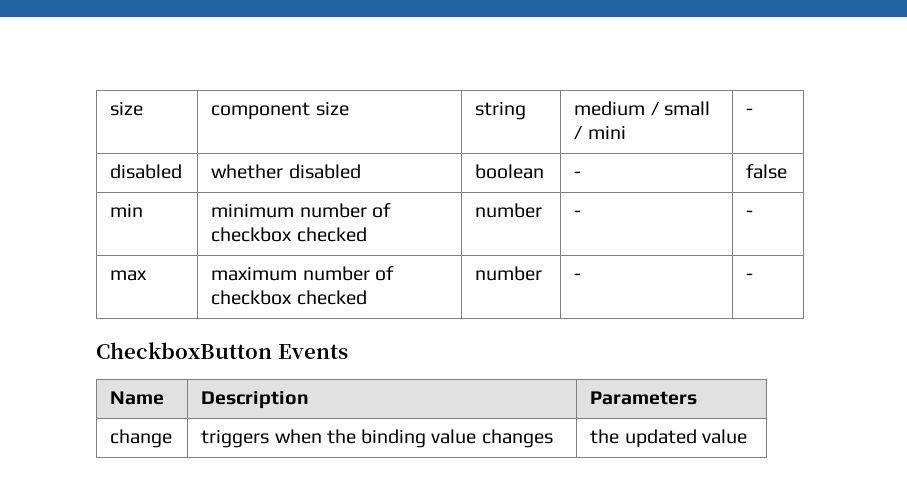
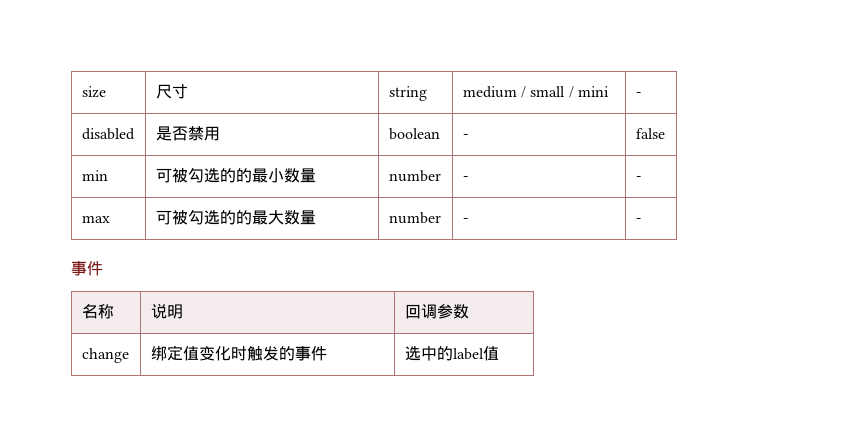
- size | component size | string | medium / small / mini | -
+ size | 尺寸 | string | medium / small / mini | -
- disabled | whether disabled | boolean | - | false
+ disabled | 是否禁用 | boolean | - | false
- min | minimum number of checkbox checked | number | - | -
+ min | 可被勾选的的最小数量 | number | - | -
- max | maximum number of checkbox checked | number | - | -
- CheckboxButton Events
- Name | Description | Parameters
- change | triggers when the binding value changes | the updated value
+ max | 可被勾选的的最大数量 | number | - | -
+ 事件
+ 名称 | 说明 | 回调参数
+ change | 绑定值变化时触发的事件 | 选中的label值

